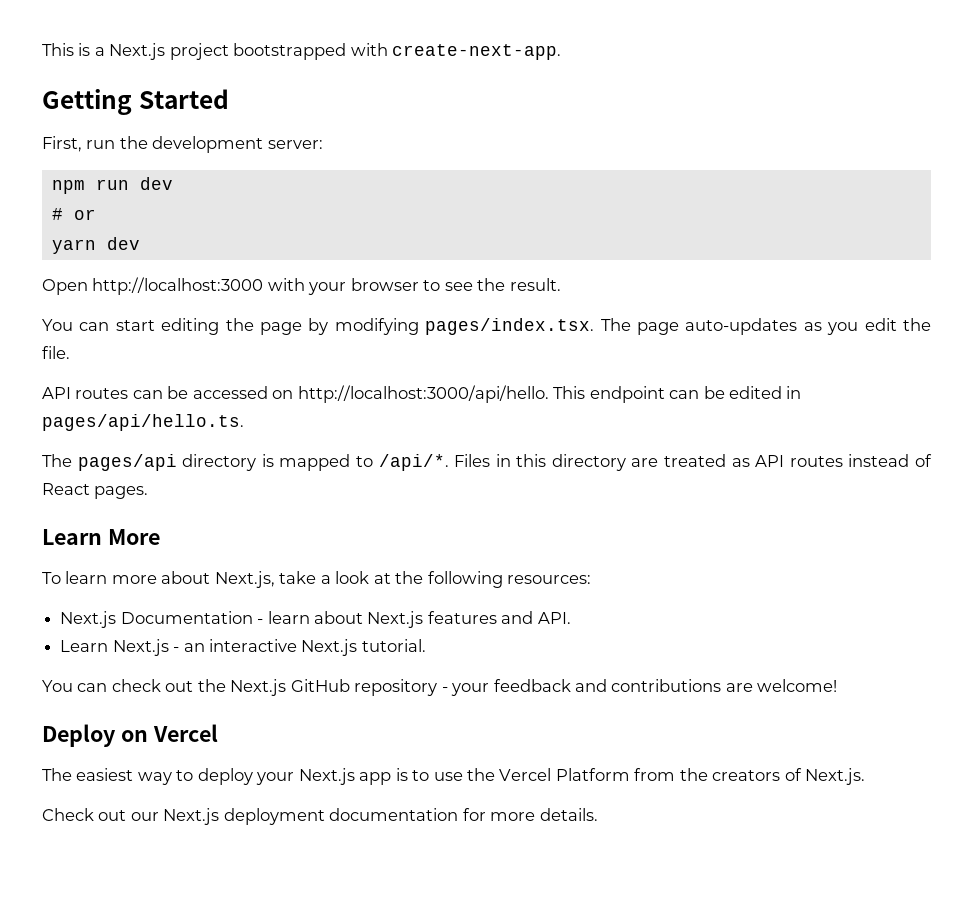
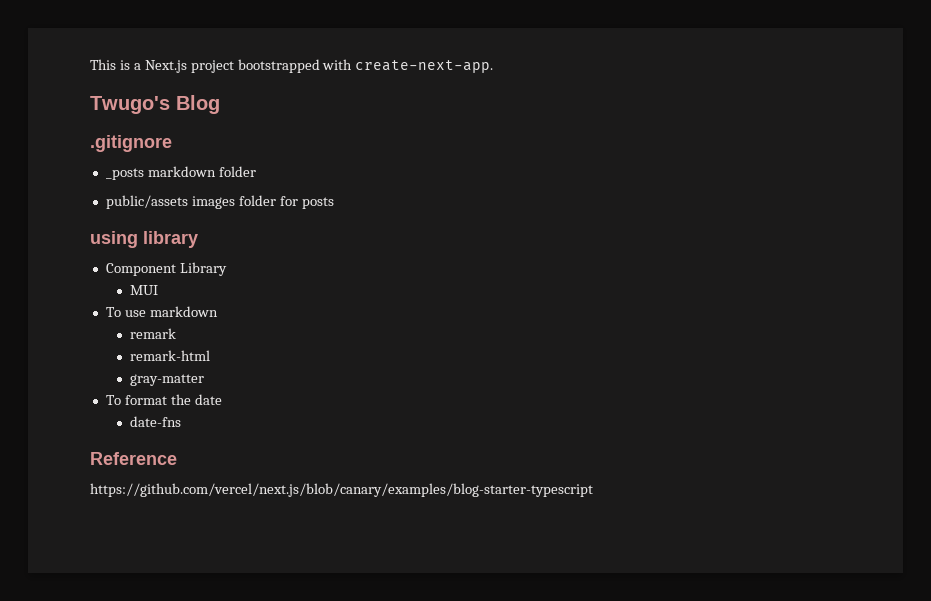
- Getting Started
- First, run the development server:
- npm run dev
- # or
- yarn dev
- Open http://localhost:3000 with your browser to see the result.
- You can start editing the page by modifying pages/index.tsx. The page auto-updates as you edit the file.
- API routes can be accessed on http://localhost:3000/api/hello. This endpoint can be edited in pages/api/hello.ts.
- The pages/api directory is mapped to /api/*. Files in this directory are treated as API routes instead of React pages.
- Learn More
- To learn more about Next.js, take a look at the following resources:
- Next.js Documentation - learn about Next.js features and API.
- Learn Next.js - an interactive Next.js tutorial.
- You can check out the Next.js GitHub repository - your feedback and contributions are welcome!
- Deploy on Vercel
- The easiest way to deploy your Next.js app is to use the Vercel Platform from the creators of Next.js.
- Check out our Next.js deployment documentation for more details.
+ Twugo's Blog
+ .gitignore
+ _posts markdown folder
+ public/assets images folder for posts
+ using library
+ Component Library
+ MUI
+ To use markdown
+ remark
+ remark-html
+ gray-matter
+ To format the date
+ date-fns
+ Reference
+ https://github.com/vercel/next.js/blob/canary/examples/blog-starter-typescript

